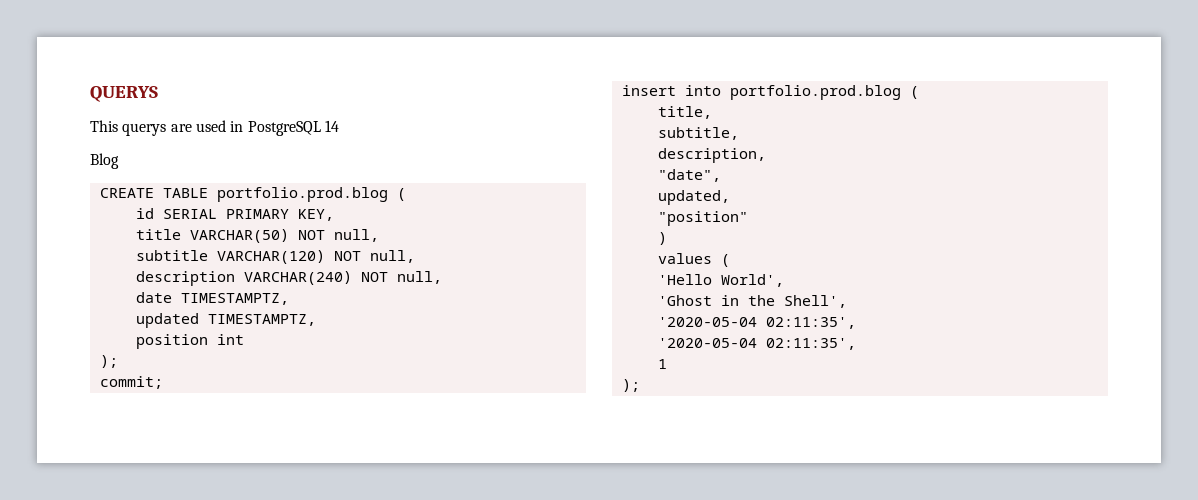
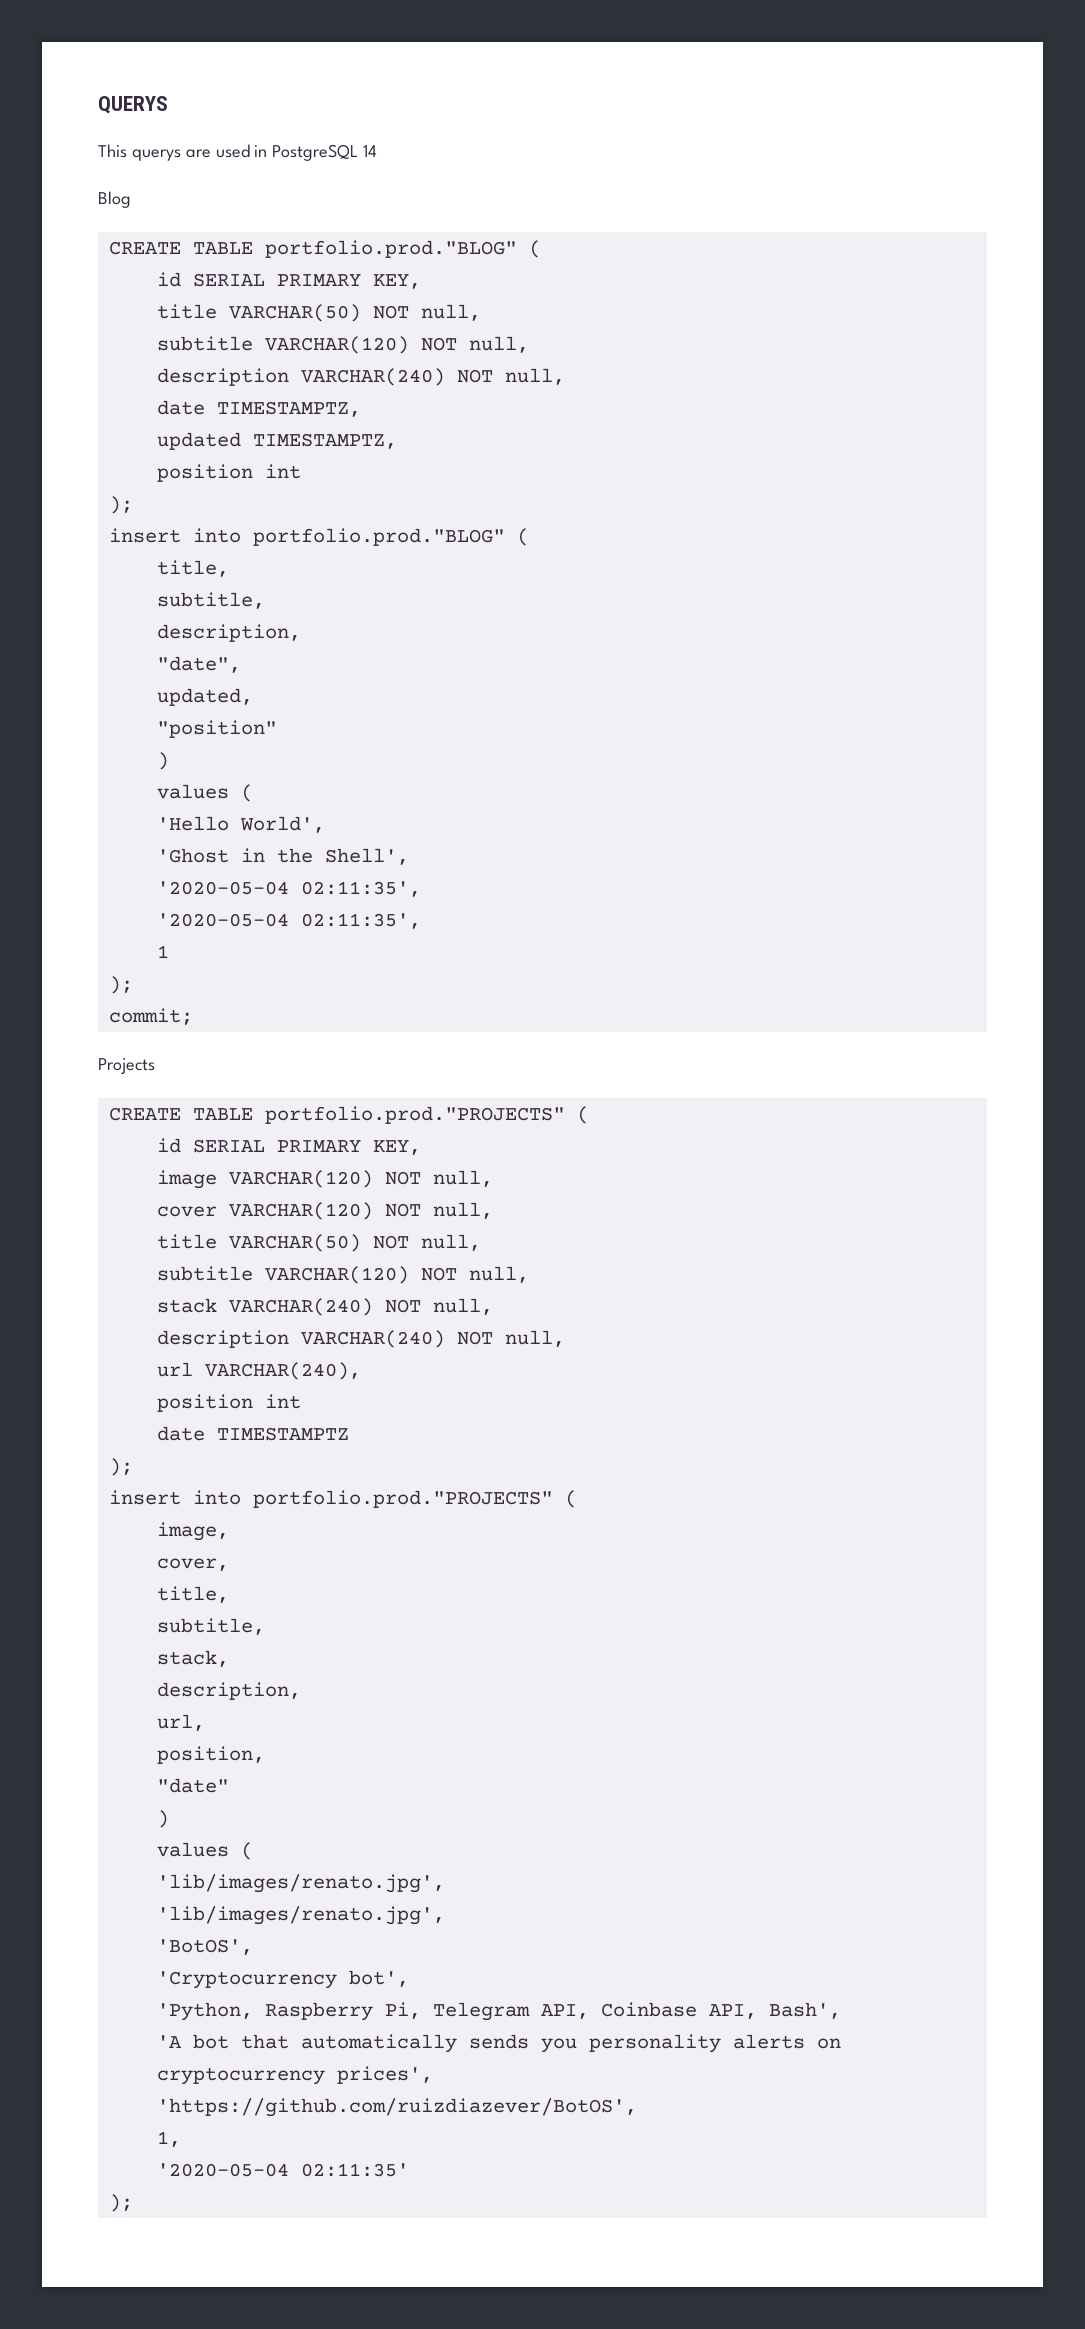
- CREATE TABLE portfolio.prod.blog (
+ CREATE TABLE portfolio.prod."BLOG" (
- commit;
- insert into portfolio.prod.blog (
+ insert into portfolio.prod."BLOG" (
+ commit;
+ Projects
+ CREATE TABLE portfolio.prod."PROJECTS" (
+ id SERIAL PRIMARY KEY,
+ image VARCHAR(120) NOT null,
+ cover VARCHAR(120) NOT null,
+ title VARCHAR(50) NOT null,
+ subtitle VARCHAR(120) NOT null,
+ stack VARCHAR(240) NOT null,
+ description VARCHAR(240) NOT null,
+ url VARCHAR(240),
+ position int
+ date TIMESTAMPTZ
+ );
+ insert into portfolio.prod."PROJECTS" (
+ image,
+ cover,
+ title,
+ subtitle,
+ stack,
+ description,
+ url,
+ position,
+ "date"
+ )
+ values (
+ 'lib/images/renato.jpg',
+ 'lib/images/renato.jpg',
+ 'BotOS',
+ 'Cryptocurrency bot',
+ 'Python, Raspberry Pi, Telegram API, Coinbase API, Bash',
+ 'A bot that automatically sends you personality alerts on cryptocurrency prices',
+ 'https://github.com/ruizdiazever/BotOS',
+ 1,
+ '2020-05-04 02:11:35'
+ );

